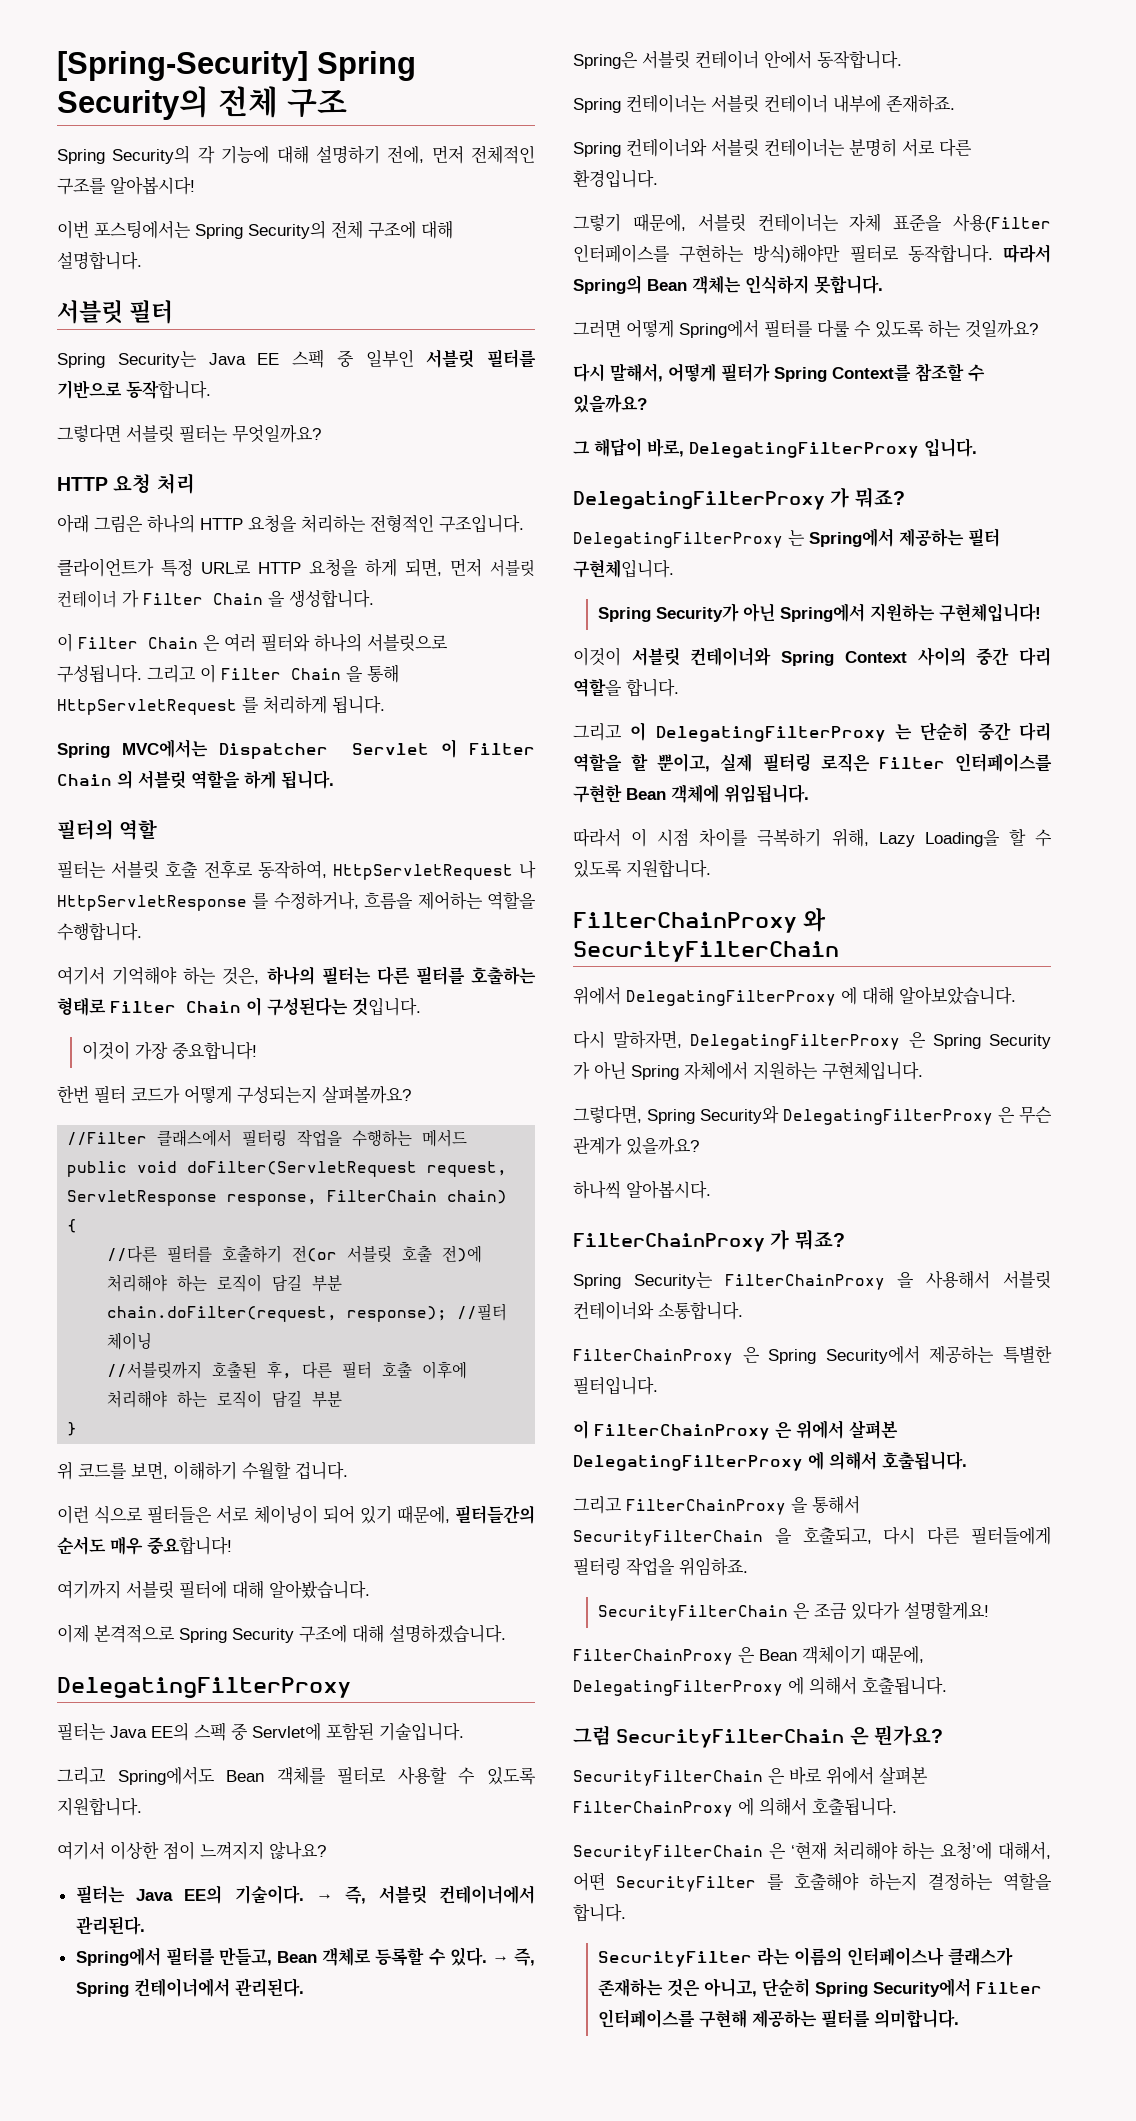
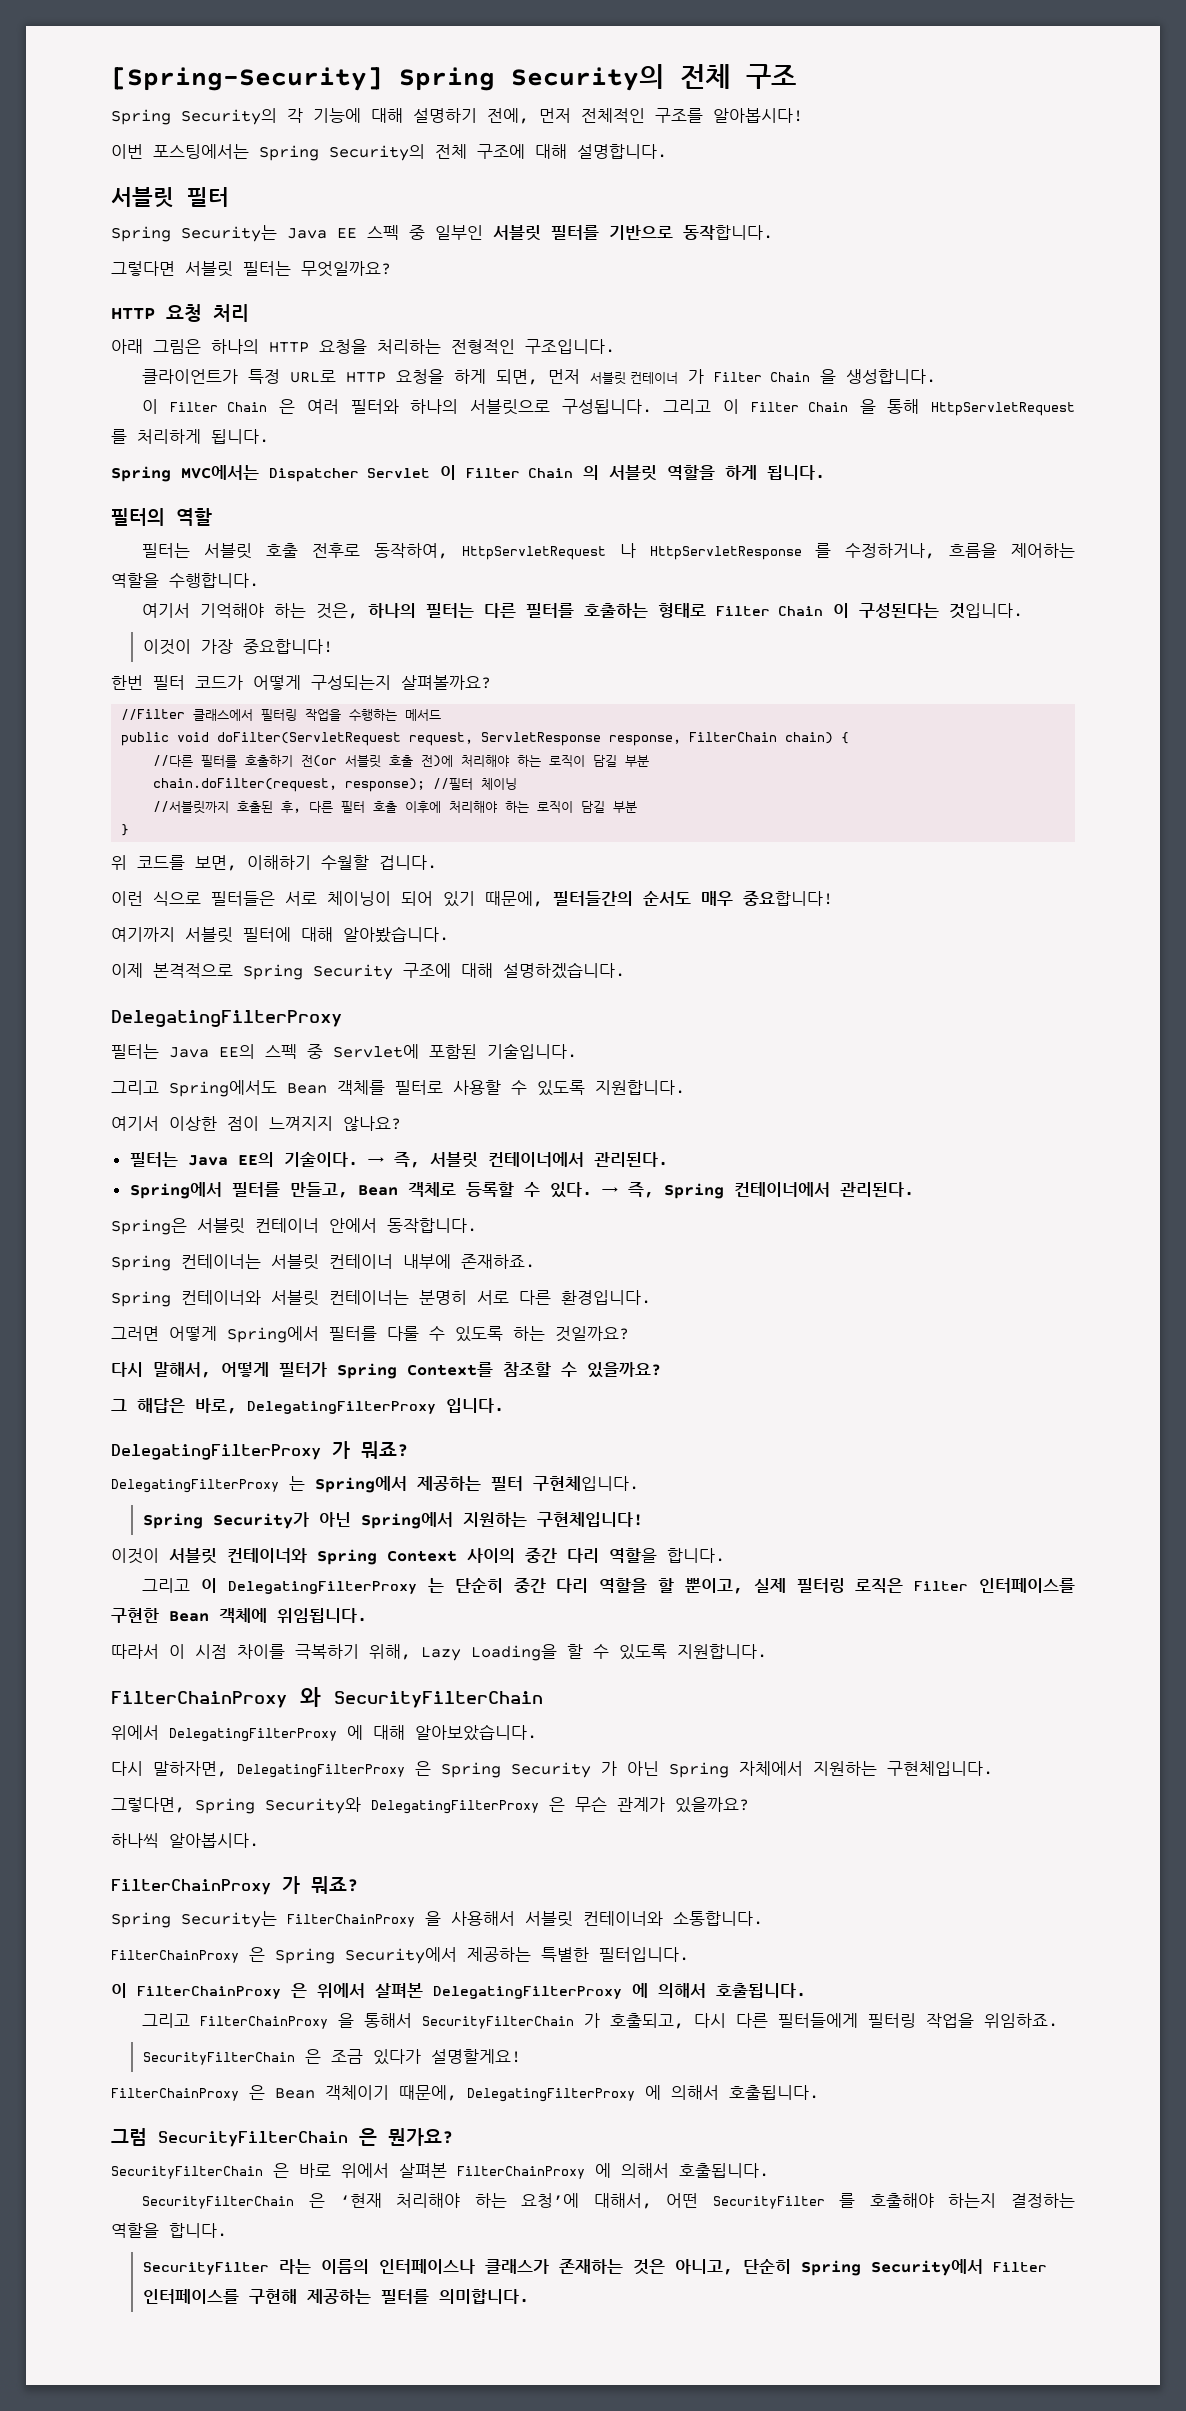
- 그렇기 때문에, 서블릿 컨테이너는 자체 표준을 사용(Filter 인터페이스를 구현하는 방식)해야만 필터로 동작합니다. 따라서 Spring의 Bean 객체는 인식하지 못합니다.
- 그 해답이 바로, DelegatingFilterProxy 입니다.
+ 그 해답은 바로, DelegatingFilterProxy 입니다.
- 그리고 FilterChainProxy 을 통해서 SecurityFilterChain 을 호출되고, 다시 다른 필터들에게 필터링 작업을 위임하죠.
+ 그리고 FilterChainProxy 을 통해서 SecurityFilterChain 가 호출되고, 다시 다른 필터들에게 필터링 작업을 위임하죠.

